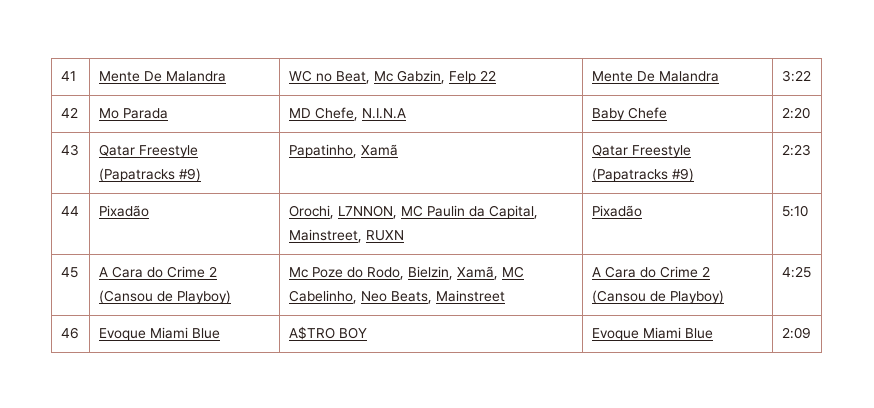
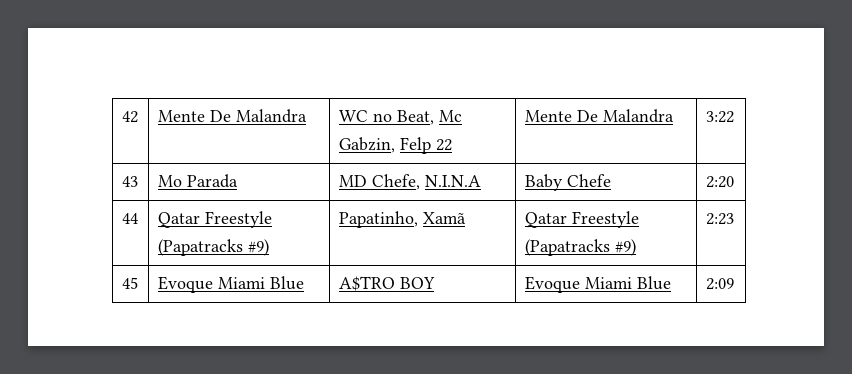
- 41 | Mente De Malandra | WC no Beat, Mc Gabzin, Felp 22 | Mente De Malandra | 3:22
+ 42 | Mente De Malandra | WC no Beat, Mc Gabzin, Felp 22 | Mente De Malandra | 3:22
- 42 | Mo Parada | MD Chefe, N.I.N.A | Baby Chefe | 2:20
+ 43 | Mo Parada | MD Chefe, N.I.N.A | Baby Chefe | 2:20
- 43 | Qatar Freestyle (Papatracks #9) | Papatinho, Xamã | Qatar Freestyle (Papatracks #9) | 2:23
+ 44 | Qatar Freestyle (Papatracks #9) | Papatinho, Xamã | Qatar Freestyle (Papatracks #9) | 2:23
- 44 | Pixadão | Orochi, L7NNON, MC Paulin da Capital, Mainstreet, RUXN | Pixadão | 5:10
- 45 | A Cara do Crime 2 (Cansou de Playboy) | Mc Poze do Rodo, Bielzin, Xamã, MC Cabelinho, Neo Beats, Mainstreet | A Cara do Crime 2 (Cansou de Playboy) | 4:25
- 46 | Evoque Miami Blue | A$TRO BOY | Evoque Miami Blue | 2:09
+ 45 | Evoque Miami Blue | A$TRO BOY | Evoque Miami Blue | 2:09

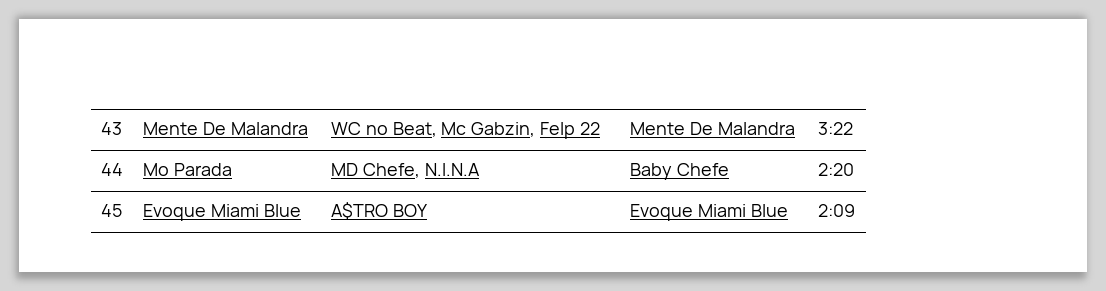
- 42 | Mente De Malandra | WC no Beat, Mc Gabzin, Felp 22 | Mente De Malandra | 3:22
+ 43 | Mente De Malandra | WC no Beat, Mc Gabzin, Felp 22 | Mente De Malandra | 3:22
- 43 | Mo Parada | MD Chefe, N.I.N.A | Baby Chefe | 2:20
+ 44 | Mo Parada | MD Chefe, N.I.N.A | Baby Chefe | 2:20
- 44 | Qatar Freestyle (Papatracks #9) | Papatinho, Xamã | Qatar Freestyle (Papatracks #9) | 2:23

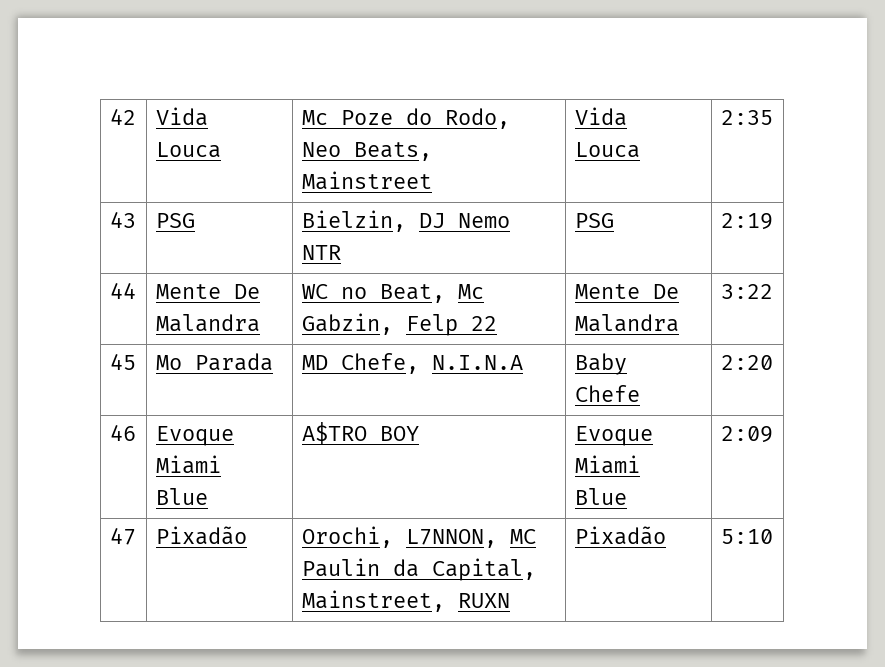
- 43 | Mente De Malandra | WC no Beat, Mc Gabzin, Felp 22 | Mente De Malandra | 3:22
+ 42 | Vida Louca | Mc Poze do Rodo, Neo Beats, Mainstreet | Vida Louca | 2:35
+ 43 | PSG | Bielzin, DJ Nemo NTR | PSG | 2:19
+ 44 | Mente De Malandra | WC no Beat, Mc Gabzin, Felp 22 | Mente De Malandra | 3:22
- 44 | Mo Parada | MD Chefe, N.I.N.A | Baby Chefe | 2:20
+ 45 | Mo Parada | MD Chefe, N.I.N.A | Baby Chefe | 2:20
- 45 | Evoque Miami Blue | A$TRO BOY | Evoque Miami Blue | 2:09
+ 46 | Evoque Miami Blue | A$TRO BOY | Evoque Miami Blue | 2:09
+ 47 | Pixadão | Orochi, L7NNON, MC Paulin da Capital, Mainstreet, RUXN | Pixadão | 5:10

